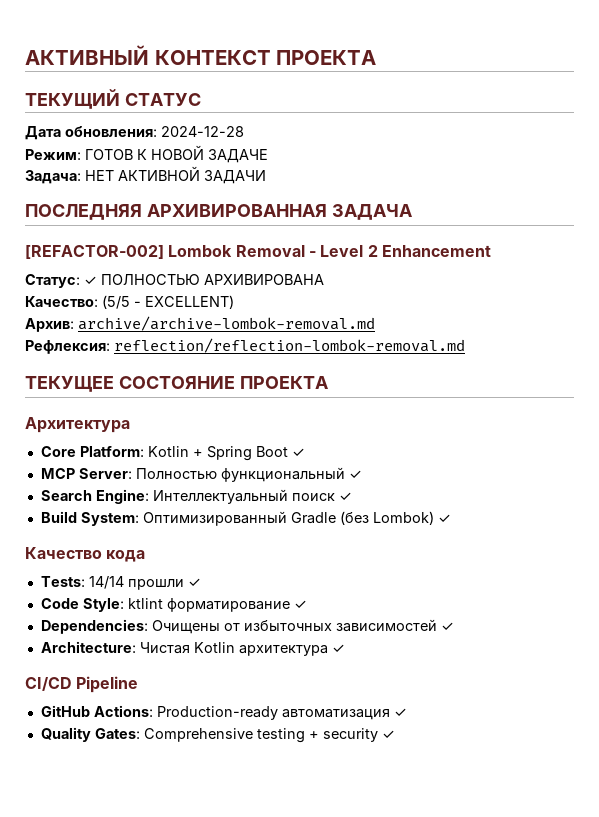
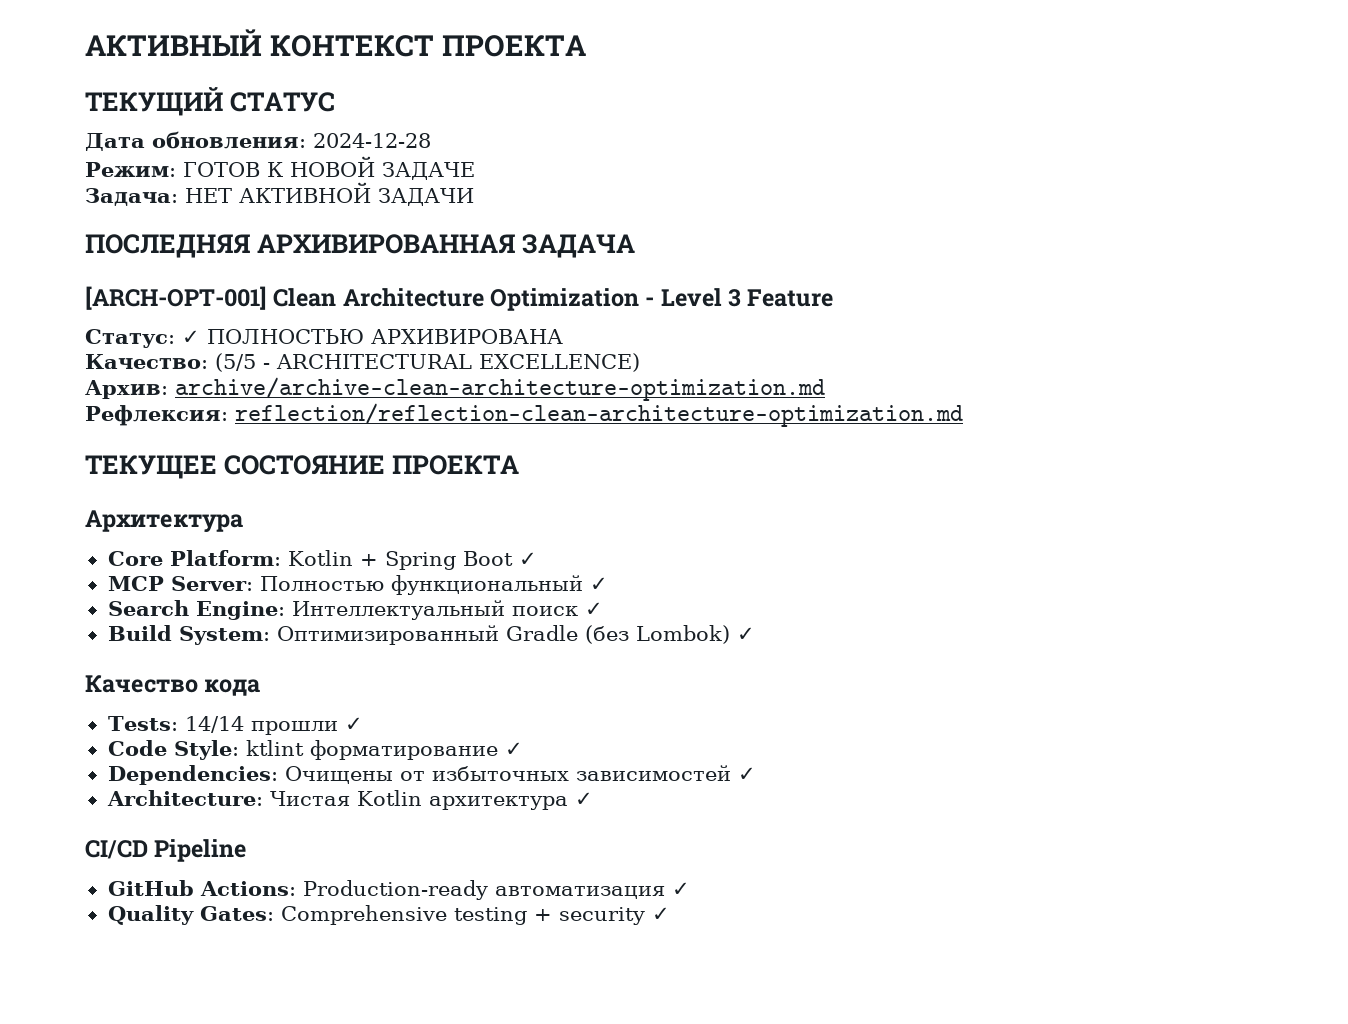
- [REFACTOR-002] Lombok Removal - Level 2 Enhancement
+ [ARCH-OPT-001] Clean Architecture Optimization - Level 3 Feature
- Качество: (5/5 - EXCELLENT)
+ Качество: (5/5 - ARCHITECTURAL EXCELLENCE)
- Архив: archive/archive-lombok-removal.md
+ Архив: archive/archive-clean-architecture-optimization.md
- Рефлексия: reflection/reflection-lombok-removal.md
+ Рефлексия: reflection/reflection-clean-architecture-optimization.md

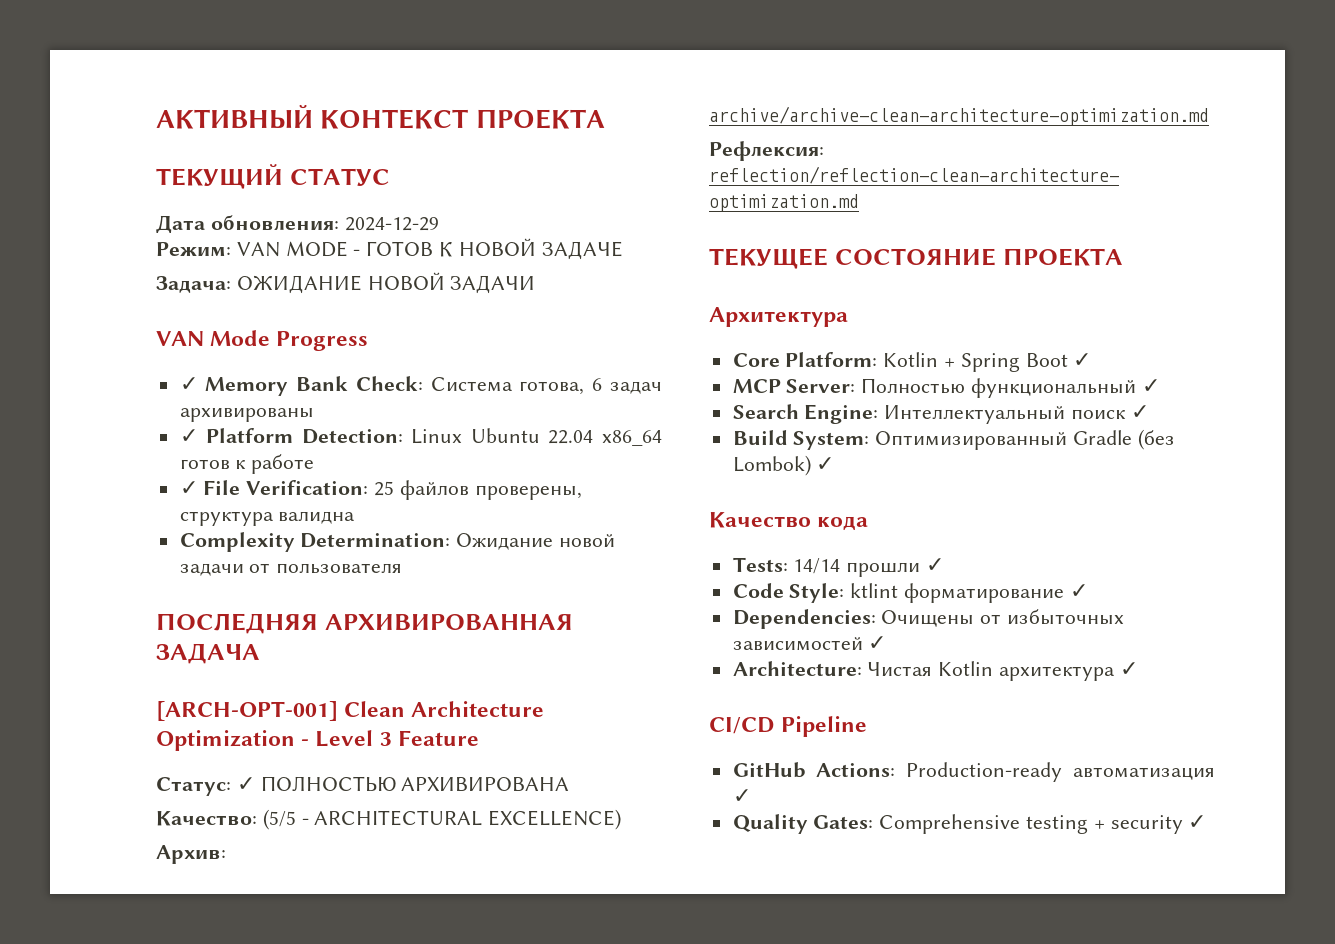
- Дата обновления: 2024-12-28
+ Дата обновления: 2024-12-29
- Режим: ГОТОВ К НОВОЙ ЗАДАЧЕ
+ Режим: VAN MODE - ГОТОВ К НОВОЙ ЗАДАЧЕ
- Задача: НЕТ АКТИВНОЙ ЗАДАЧИ
+ Задача: ОЖИДАНИЕ НОВОЙ ЗАДАЧИ
+ VAN Mode Progress
+ ✓ Memory Bank Check: Система готова, 6 задач архивированы
+ ✓ Platform Detection: Linux Ubuntu 22.04 x86_64 готов к работе
+ ✓ File Verification: 25 файлов проверены, структура валидна
+ Complexity Determination: Ожидание новой задачи от пользователя

